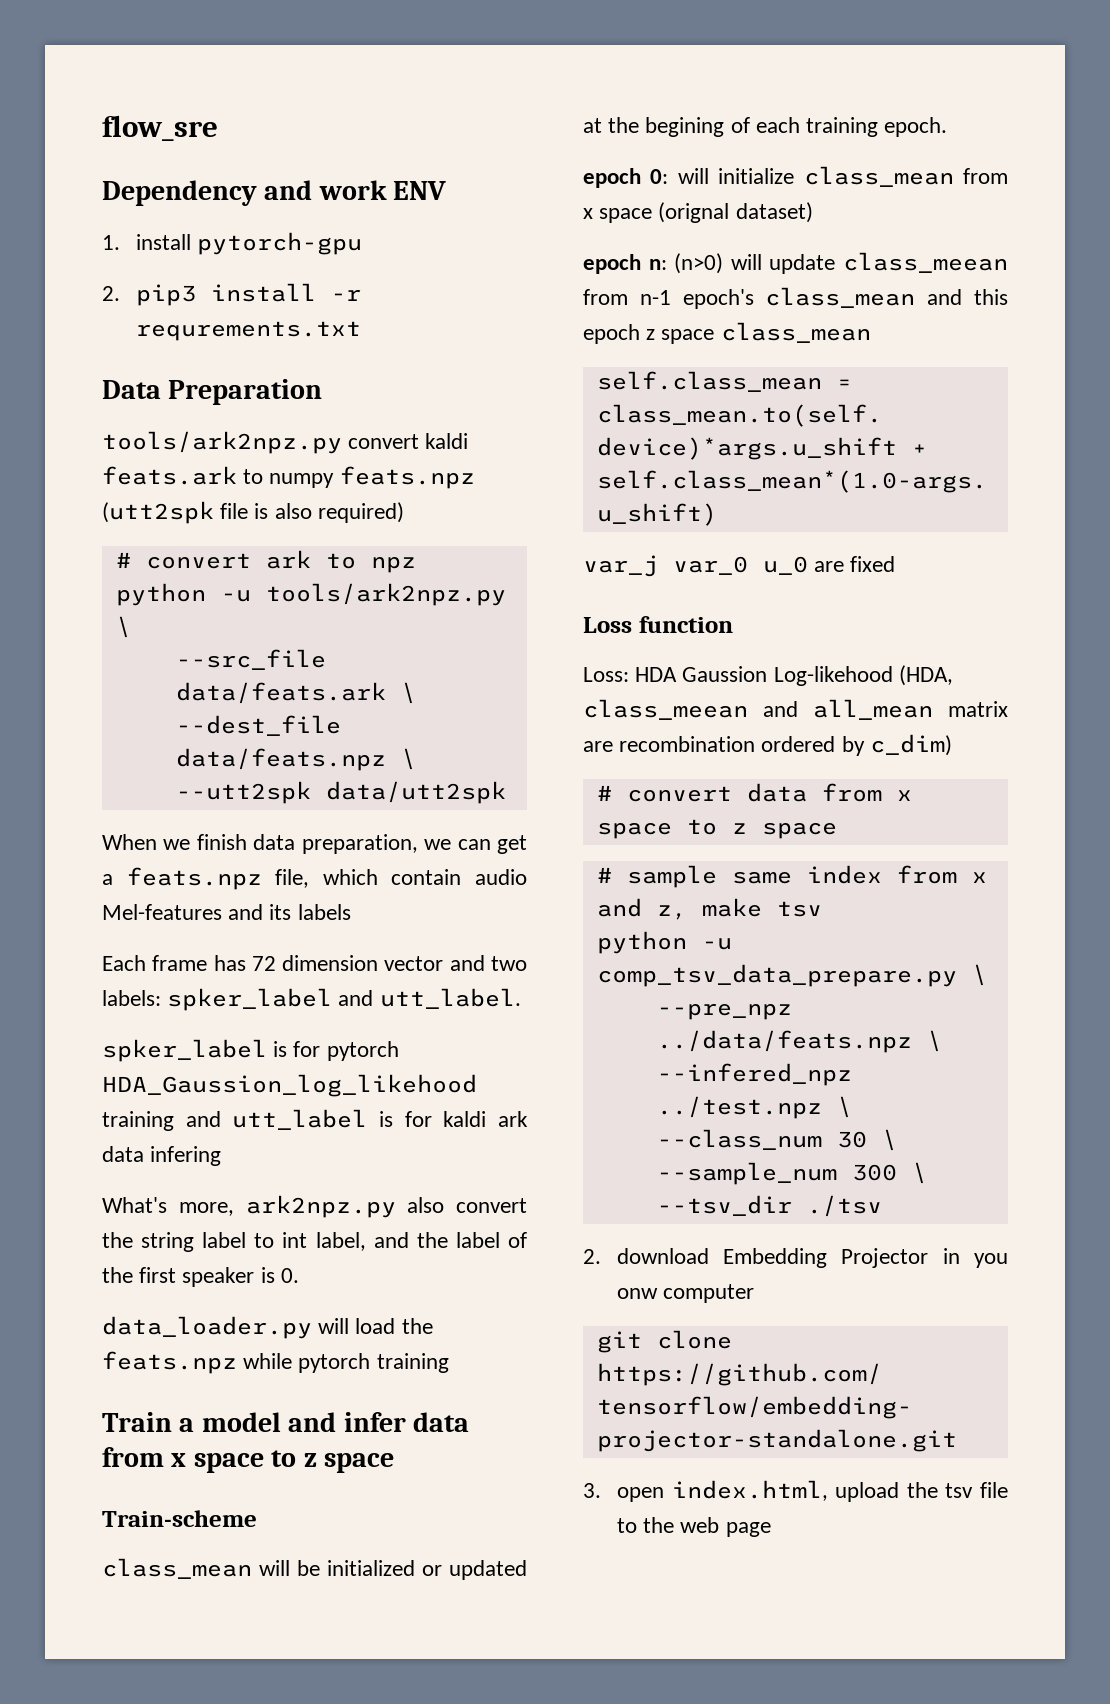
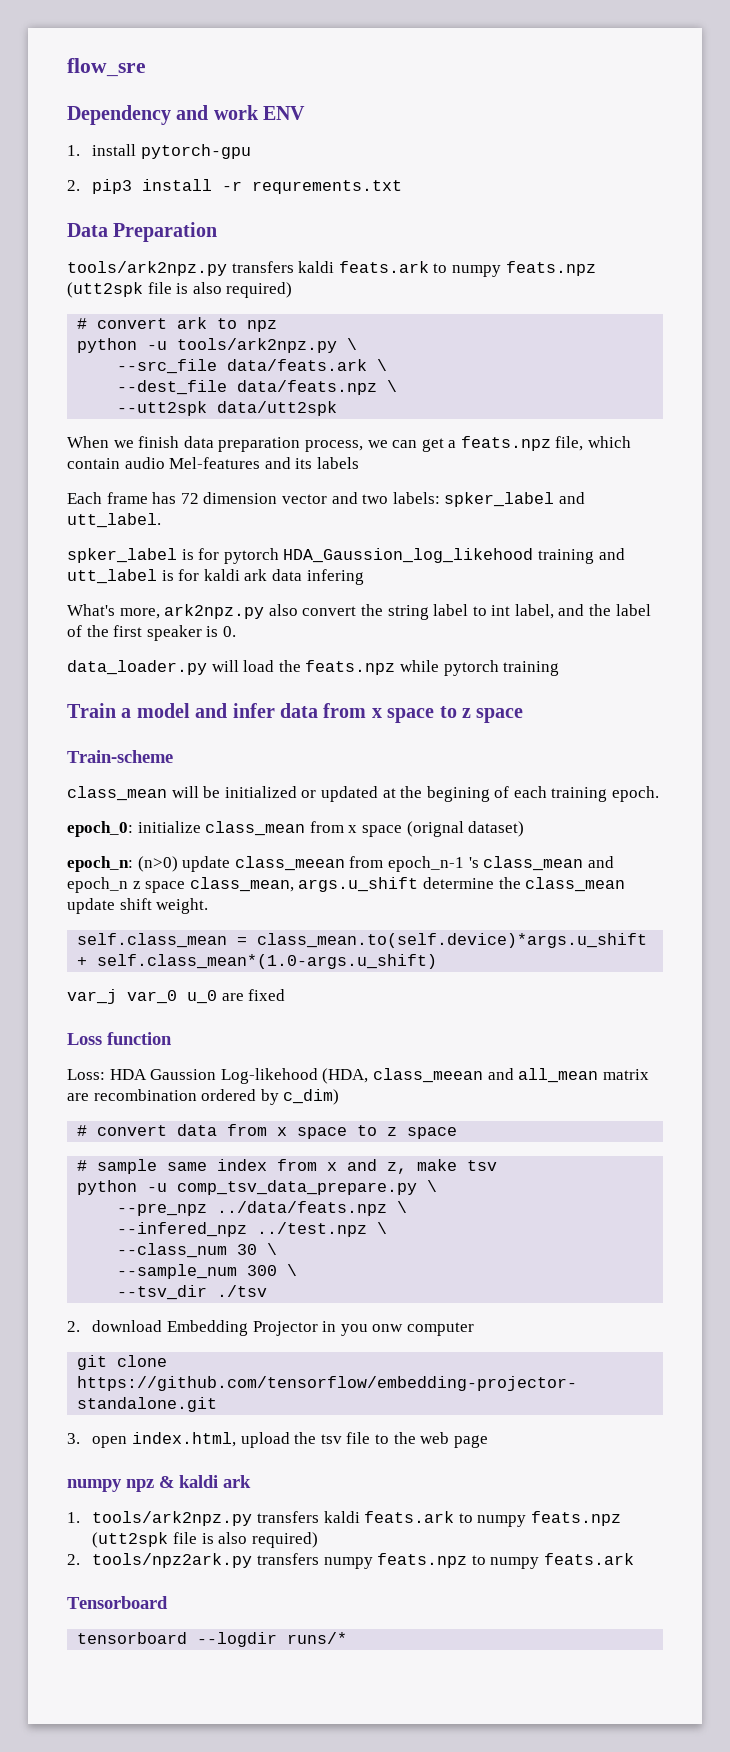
  Data Preparation
- tools/ark2npz.py convert kaldi feats.ark to numpy feats.npz (utt2spk file is also required)
+ tools/ark2npz.py transfers kaldi feats.ark to numpy feats.npz (utt2spk file is also required)
- When we finish data preparation, we can get a feats.npz file, which contain audio Mel-features and its labels
+ When we finish data preparation process, we can get a feats.npz file, which contain audio Mel-features and its labels
- epoch 0: will initialize class_mean from x space (orignal dataset)
+ epoch_0: initialize class_mean from x space (orignal dataset)
- epoch n: (n>0) will update class_meean from n-1 epoch's class_mean and this epoch z space class_mean
+ epoch_n: (n>0) update class_meean from epoch_n-1 's class_mean and epoch_n z space class_mean, args.u_shift determine the class_mean update shift weight.
+ numpy npz & kaldi ark
+ 1. tools/ark2npz.py transfers kaldi feats.ark to numpy feats.npz (utt2spk file is also required)
+ 2. tools/npz2ark.py transfers numpy feats.npz to numpy feats.ark
+ Tensorboard
+ tensorboard --logdir runs/*

